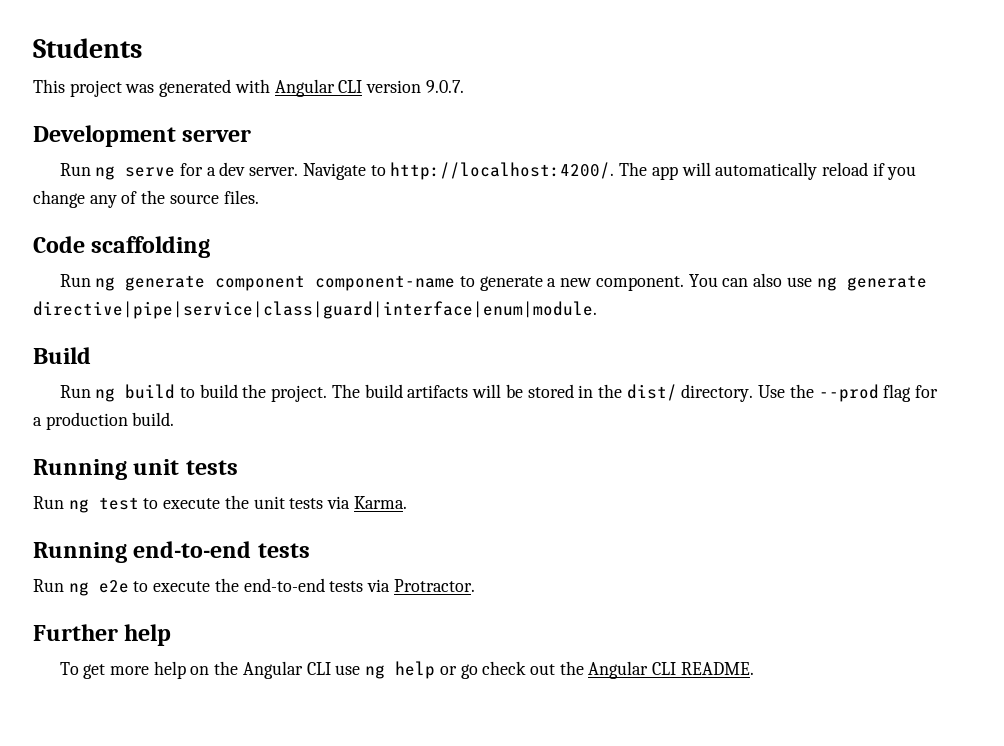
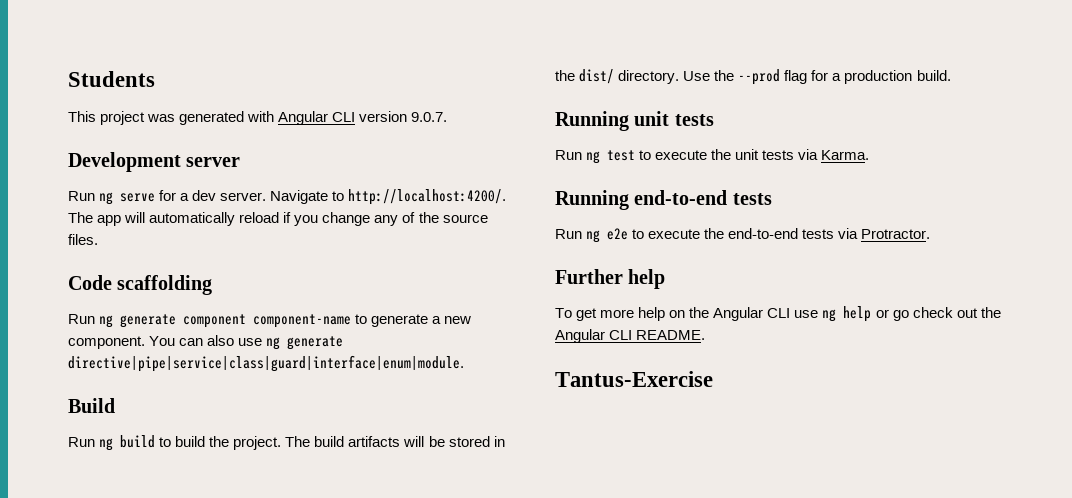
+ Tantus-Exercise

